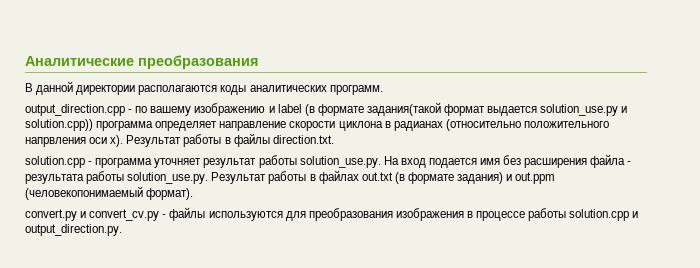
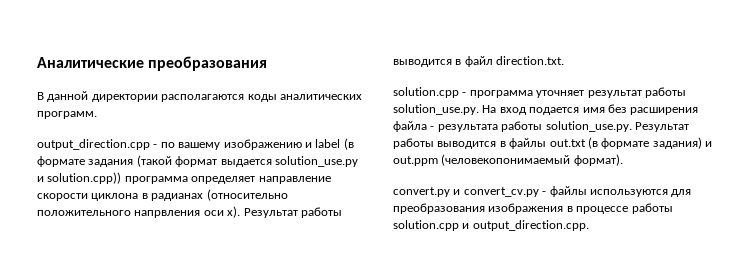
- output_direction.cpp - по вашему изображению и label (в формате задания(такой формат выдается solution_use.py и solution.cpp)) программа определяет направление скорости циклона в радианах (относительно положительного напрвления оси x).
+ output_direction.cpp - по вашему изображению и label (в формате задания (такой формат выдается solution_use.py и solution.cpp)) программа определяет направление скорости циклона в радианах (относительно положительного напрвления оси x).
- Результат работы в файлы direction.txt.
+ Результат работы выводится в файл direction.txt.
- solution.cpp - программа уточняет результат работы solution_use.py. На вход подается имя без расширения файла - результата работы solution_use.py. Результат работы в файлах out.txt (в формате задания) и out.ppm (человекопонимаемый формат).
+ solution.cpp - программа уточняет результат работы solution_use.py. На вход подается имя без расширения файла - результата работы solution_use.py. Результат работы выводится в файлы out.txt (в формате задания) и out.ppm (человекопонимаемый формат).
- convert.py и convert_cv.py - файлы используются для преобразования изображения в процессе работы solution.cpp и output_direction.py.
+ convert.py и convert_cv.py - файлы используются для преобразования изображения в процессе работы solution.cpp и output_direction.cpp.

